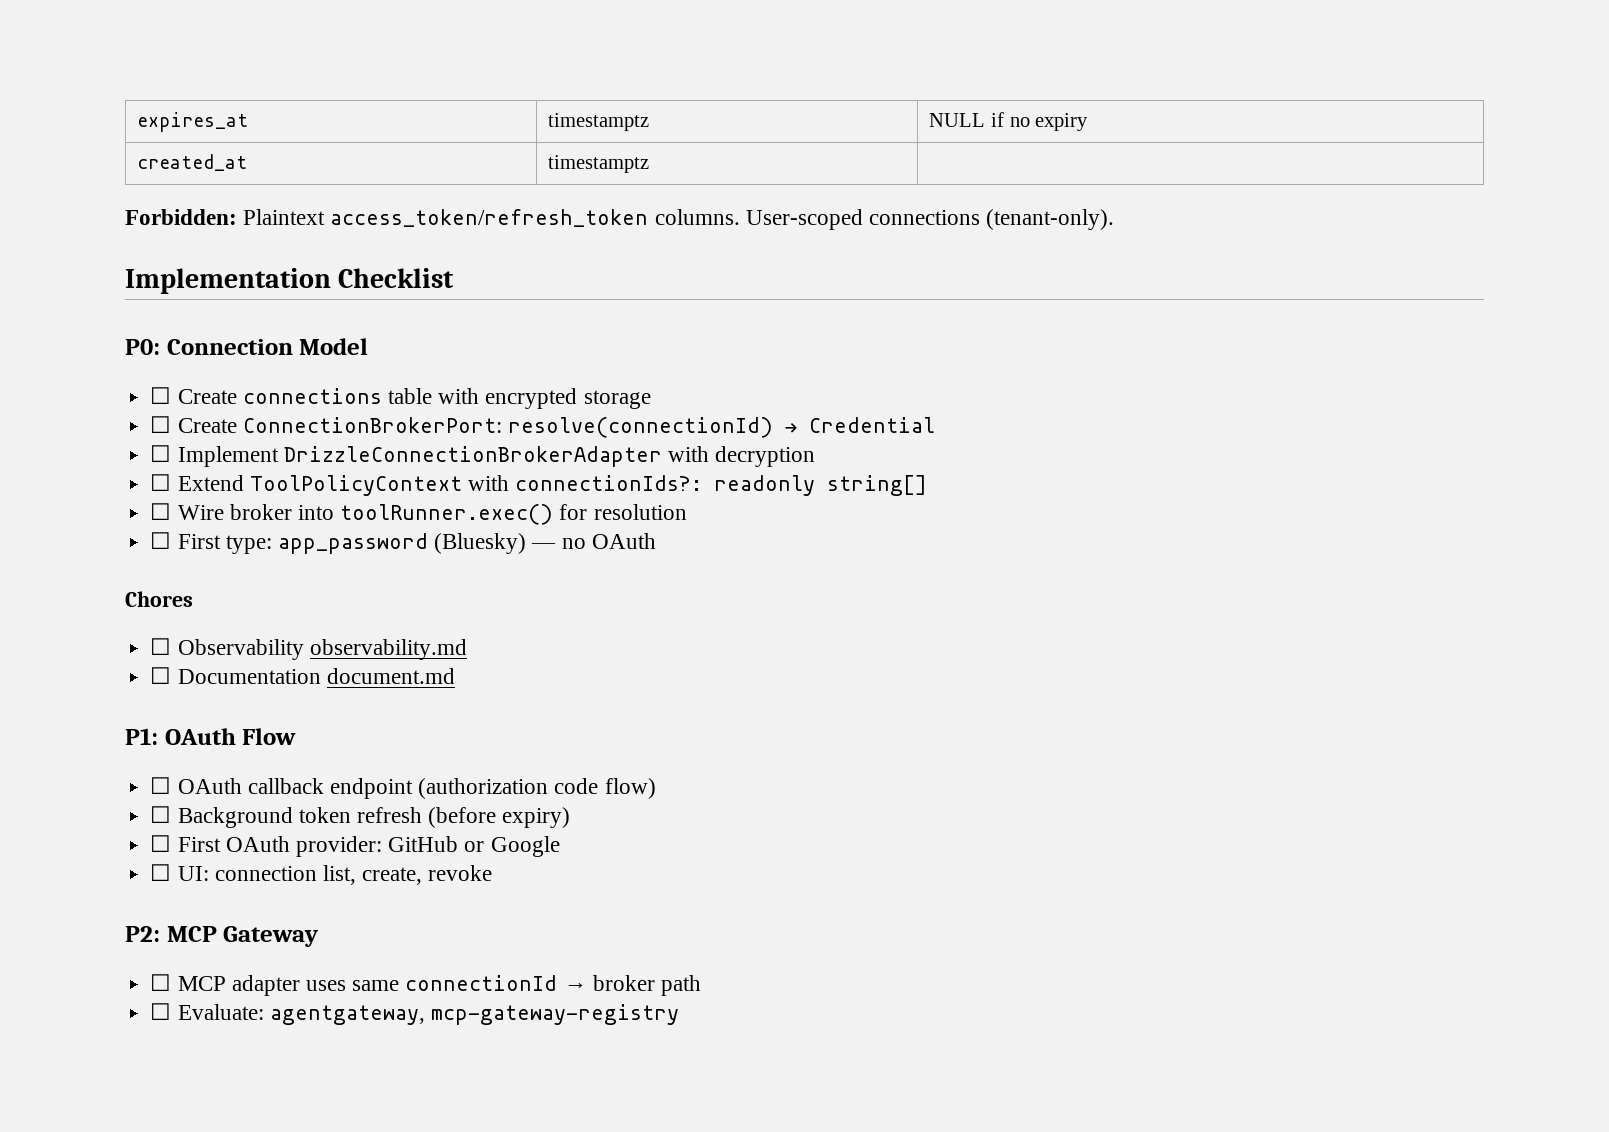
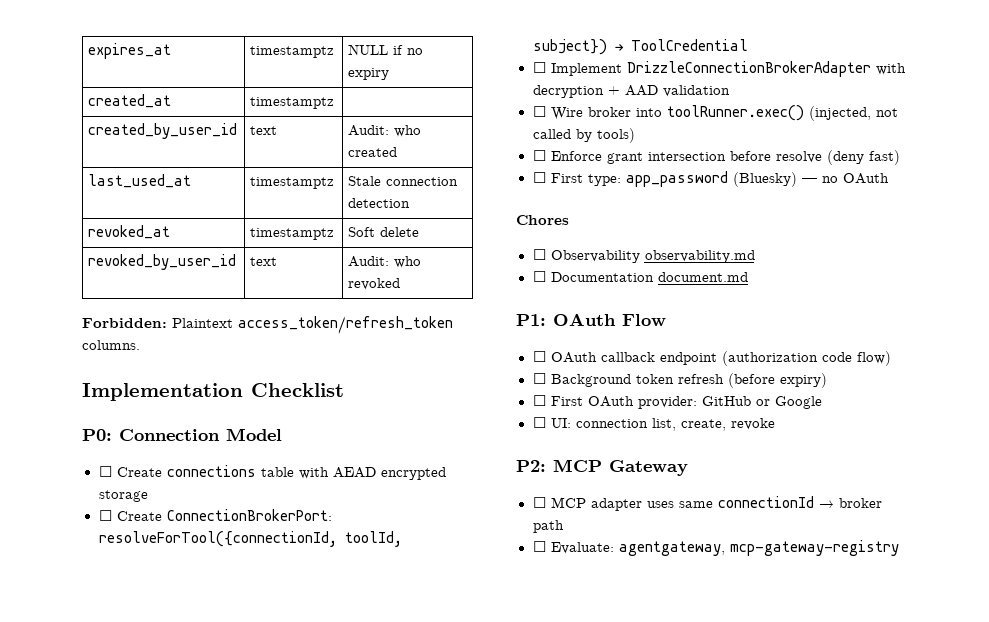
+ created_by_user_id | text | Audit: who created
+ last_used_at | timestamptz | Stale connection detection
+ revoked_at | timestamptz | Soft delete
+ revoked_by_user_id | text | Audit: who revoked
- User-scoped connections (tenant-only).
- ☐ Create connections table with encrypted storage
+ ☐ Create connections table with AEAD encrypted storage
- ☐ Create ConnectionBrokerPort: resolve(connectionId) → Credential
+ ☐ Create ConnectionBrokerPort: resolveForTool({connectionId, toolId, subject}) → ToolCredential
- ☐ Implement DrizzleConnectionBrokerAdapter with decryption
- ☐ Extend ToolPolicyContext with connectionIds?: readonly string[]
+ ☐ Implement DrizzleConnectionBrokerAdapter with decryption + AAD validation
- ☐ Wire broker into toolRunner.exec() for resolution
+ ☐ Wire broker into toolRunner.exec() (injected, not called by tools)
+ ☐ Enforce grant intersection before resolve (deny fast)

